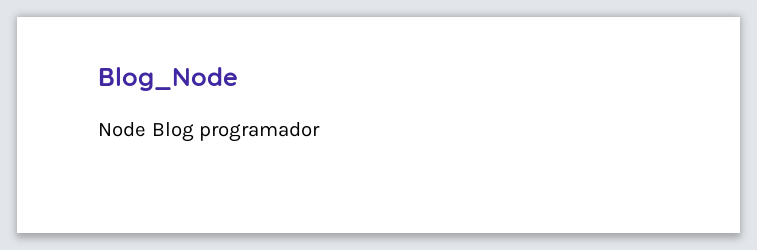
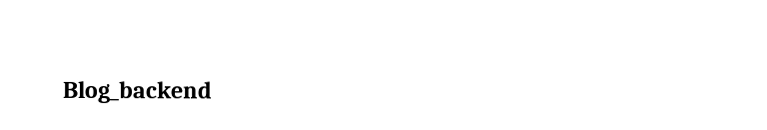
- Blog_Node
- Node Blog programador
+ Blog_backend

